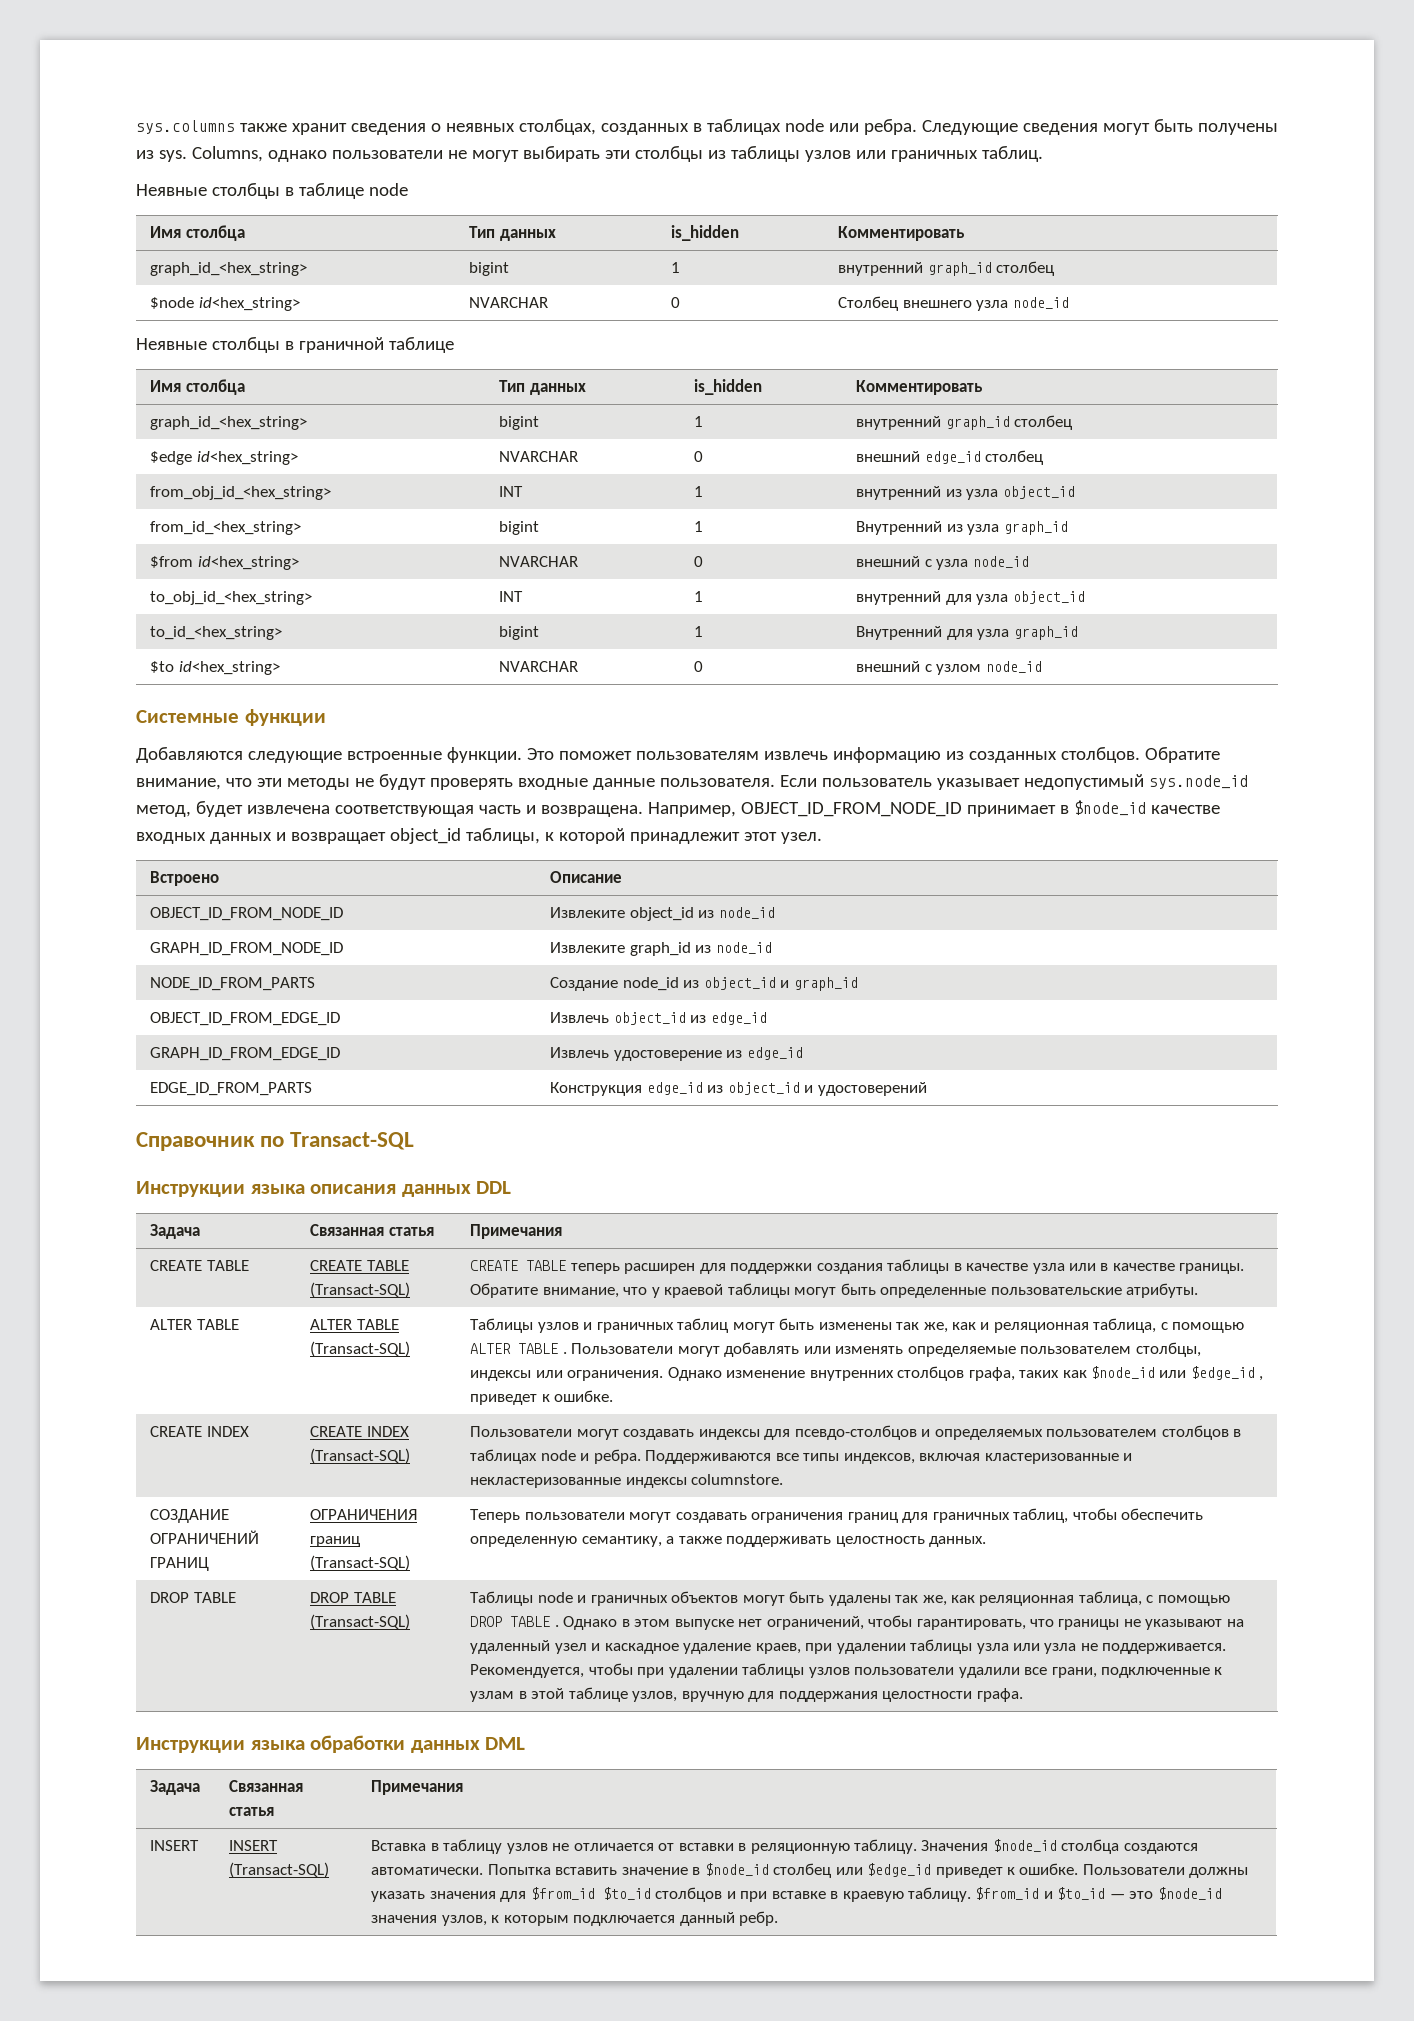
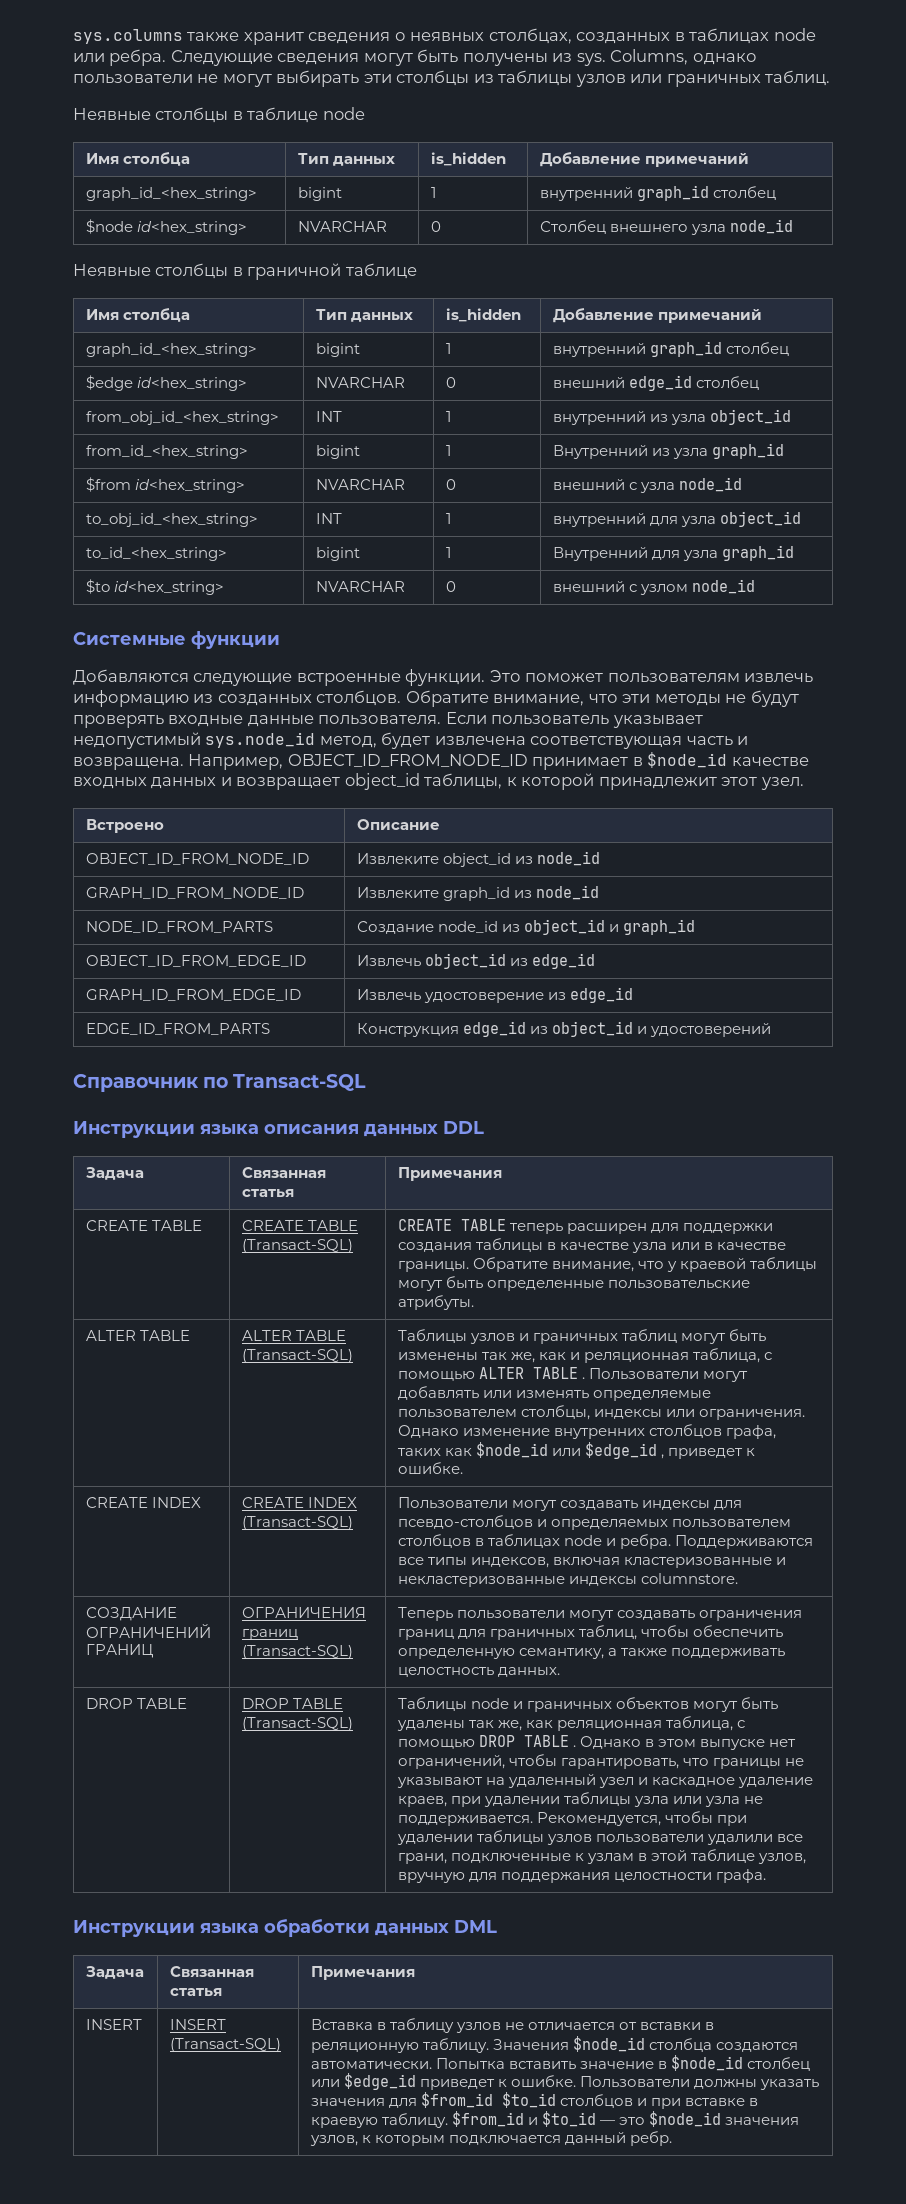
  Неявные столбцы в таблице node
- Имя столбца | Тип данных | is_hidden | Комментировать
+ Имя столбца | Тип данных | is_hidden | Добавление примечаний
  Неявные столбцы в граничной таблице
- Имя столбца | Тип данных | is_hidden | Комментировать
+ Имя столбца | Тип данных | is_hidden | Добавление примечаний

